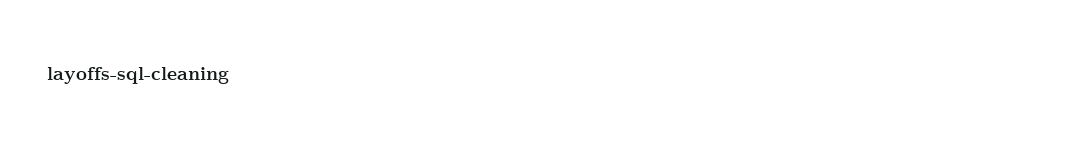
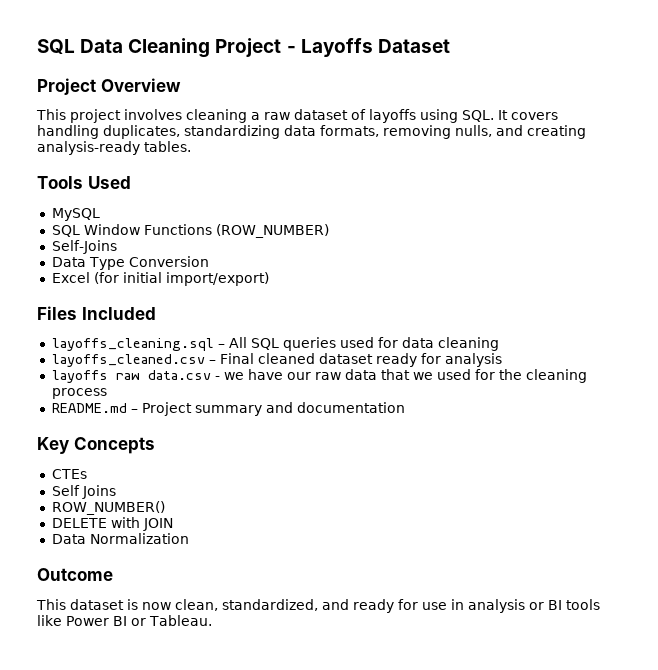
- layoffs-sql-cleaning
+ SQL Data Cleaning Project - Layoffs Dataset
+ Project Overview
+ This project involves cleaning a raw dataset of layoffs using SQL. It covers handling duplicates, standardizing data formats, removing nulls, and creating analysis-ready tables.
+ Tools Used
+ MySQL
+ SQL Window Functions (ROW_NUMBER)
+ Self-Joins
+ Data Type Conversion
+ Excel (for initial import/export)
+ Files Included
+ layoffs_cleaning.sql – All SQL queries used for data cleaning
+ layoffs_cleaned.csv – Final cleaned dataset ready for analysis
+ layoffs raw data.csv - we have our raw data that we used for the cleaning process
+ README.md – Project summary and documentation
+ Key Concepts
+ CTEs
+ Self Joins
+ ROW_NUMBER()
+ DELETE with JOIN
+ Data Normalization
+ Outcome
+ This dataset is now clean, standardized, and ready for use in analysis or BI tools like Power BI or Tableau.

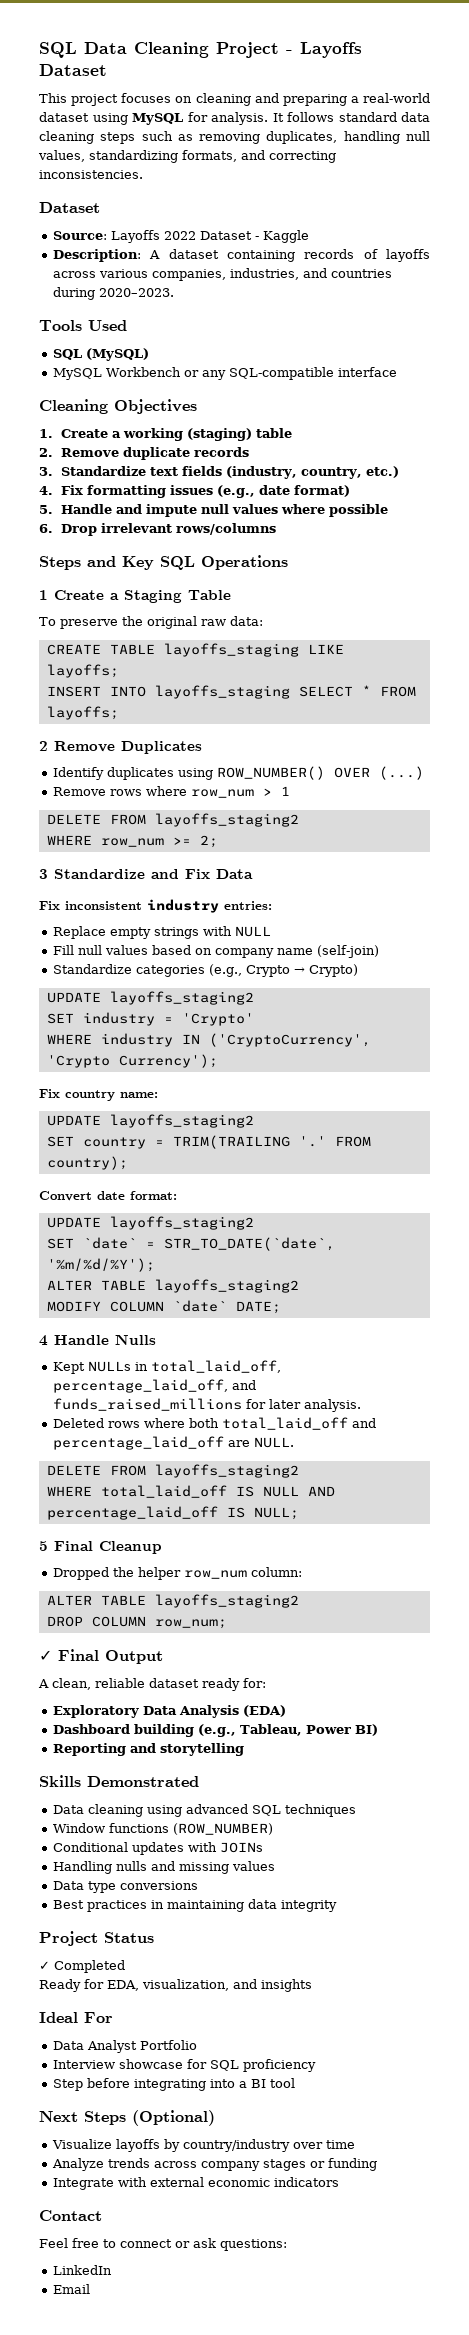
- Project Overview
- This project involves cleaning a raw dataset of layoffs using SQL. It covers handling duplicates, standardizing data formats, removing nulls, and creating analysis-ready tables.
+ This project focuses on cleaning and preparing a real-world dataset using MySQL for analysis. It follows standard data cleaning steps such as removing duplicates, handling null values, standardizing formats, and correcting inconsistencies.
+ Dataset
+ Source: Layoffs 2022 Dataset - Kaggle
+ Description: A dataset containing records of layoffs across various companies, industries, and countries during 2020–2023.
- MySQL
- SQL Window Functions (ROW_NUMBER)
- Self-Joins
- Data Type Conversion
- Excel (for initial import/export)
- Files Included
- layoffs_cleaning.sql – All SQL queries used for data cleaning
- layoffs_cleaned.csv – Final cleaned dataset ready for analysis
- layoffs raw data.csv - we have our raw data that we used for the cleaning process
- README.md – Project summary and documentation
- Key Concepts
- CTEs
- Self Joins
- ROW_NUMBER()
- DELETE with JOIN
- Data Normalization
- Outcome
- This dataset is now clean, standardized, and ready for use in analysis or BI tools like Power BI or Tableau.
+ SQL (MySQL)
+ MySQL Workbench or any SQL-compatible interface
+ Cleaning Objectives
+ 1. Create a working (staging) table
+ 2. Remove duplicate records
+ 3. Standardize text fields (industry, country, etc.)
+ 4. Fix formatting issues (e.g., date format)
+ 5. Handle and impute null values where possible
+ 6. Drop irrelevant rows/columns
+ Steps and Key SQL Operations
+ 1 Create a Staging Table
+ To preserve the original raw data:
+ CREATE TABLE layoffs_staging LIKE layoffs;
+ INSERT INTO layoffs_staging SELECT * FROM layoffs;
+ 2 Remove Duplicates
+ Identify duplicates using ROW_NUMBER() OVER (...)
+ Remove rows where row_num > 1
+ DELETE FROM layoffs_staging2
+ WHERE row_num >= 2;
+ 3 Standardize and Fix Data
+ Fix inconsistent industry entries:
+ Replace empty strings with NULL
+ Fill null values based on company name (self-join)
+ Standardize categories (e.g., Crypto → Crypto)
+ UPDATE layoffs_staging2
+ SET industry = 'Crypto'
+ WHERE industry IN ('CryptoCurrency', 'Crypto Currency');
+ Fix country name:
+ UPDATE layoffs_staging2
+ SET country = TRIM(TRAILING '.' FROM country);
+ Convert date format:
+ UPDATE layoffs_staging2
+ SET `date` = STR_TO_DATE(`date`, '%m/%d/%Y');
+ ALTER TABLE layoffs_staging2
+ MODIFY COLUMN `date` DATE;
+ 4 Handle Nulls
+ Kept NULLs in total_laid_off, percentage_laid_off, and funds_raised_millions for later analysis.
+ Deleted rows where both total_laid_off and percentage_laid_off are NULL.
+ DELETE FROM layoffs_staging2
+ WHERE total_laid_off IS NULL AND percentage_laid_off IS NULL;
+ 5 Final Cleanup
+ Dropped the helper row_num column:
+ ALTER TABLE layoffs_staging2
+ DROP COLUMN row_num;
+ ✓ Final Output
+ A clean, reliable dataset ready for:
+ Exploratory Data Analysis (EDA)
+ Dashboard building (e.g., Tableau, Power BI)
+ Reporting and storytelling
+ Skills Demonstrated
+ Data cleaning using advanced SQL techniques
+ Window functions (ROW_NUMBER)
+ Conditional updates with JOINs
+ Handling nulls and missing values
+ Data type conversions
+ Best practices in maintaining data integrity
+ Project Status
+ ✓ Completed
+ Ready for EDA, visualization, and insights
+ Ideal For
+ Data Analyst Portfolio
+ Interview showcase for SQL proficiency
+ Step before integrating into a BI tool
+ Next Steps (Optional)
+ Visualize layoffs by country/industry over time
+ Analyze trends across company stages or funding
+ Integrate with external economic indicators
+ Contact
+ Feel free to connect or ask questions:
+ LinkedIn
+ Email

